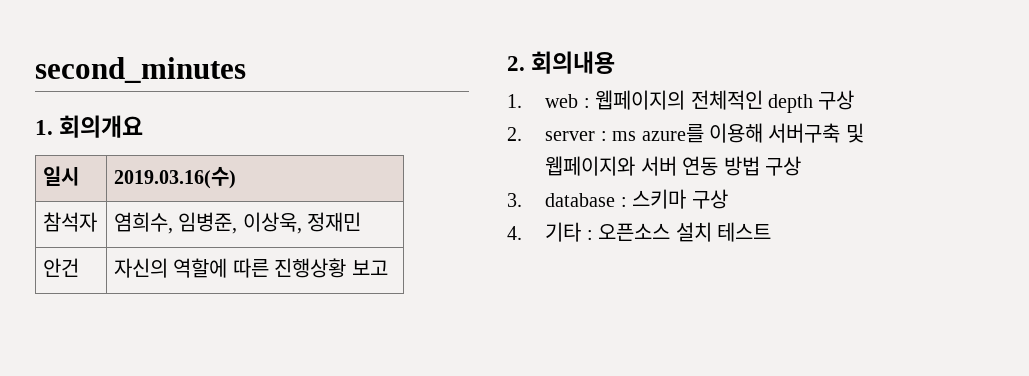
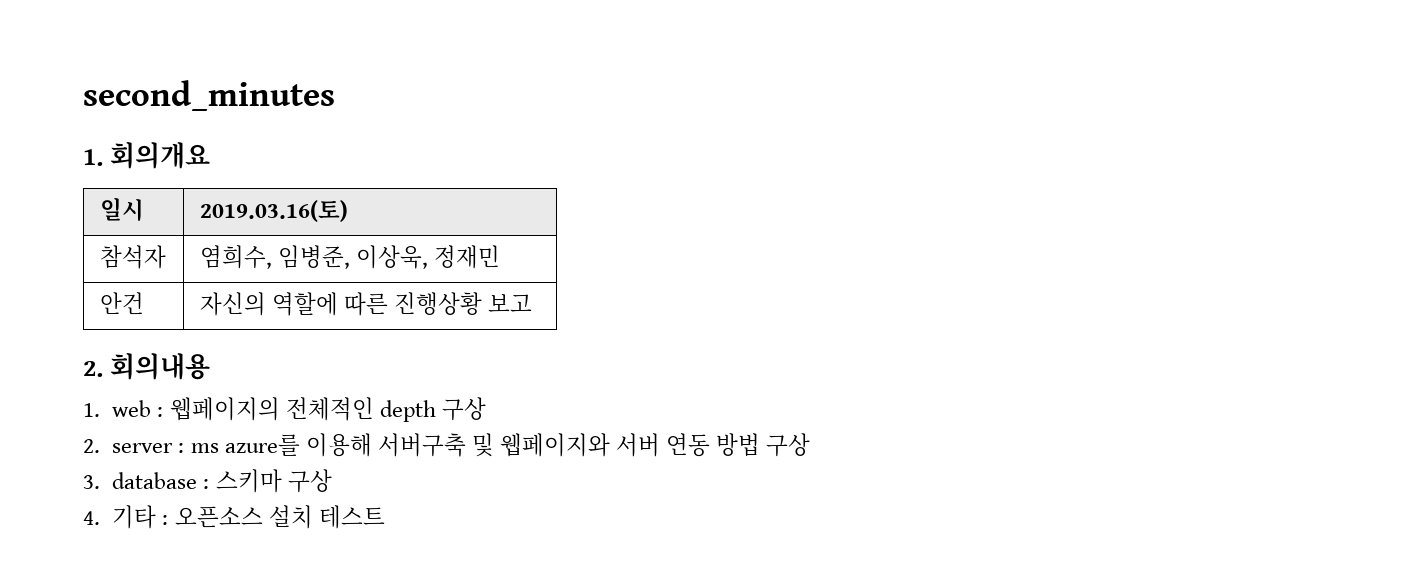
- 일시 | 2019.03.16(수)
+ 일시 | 2019.03.16(토)

